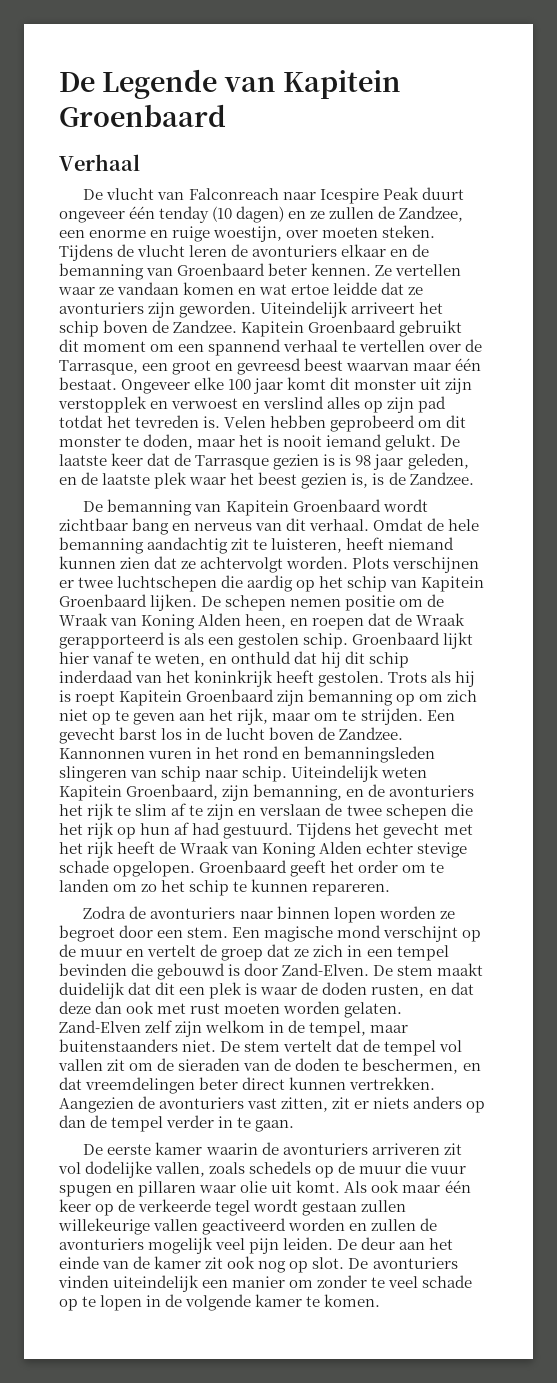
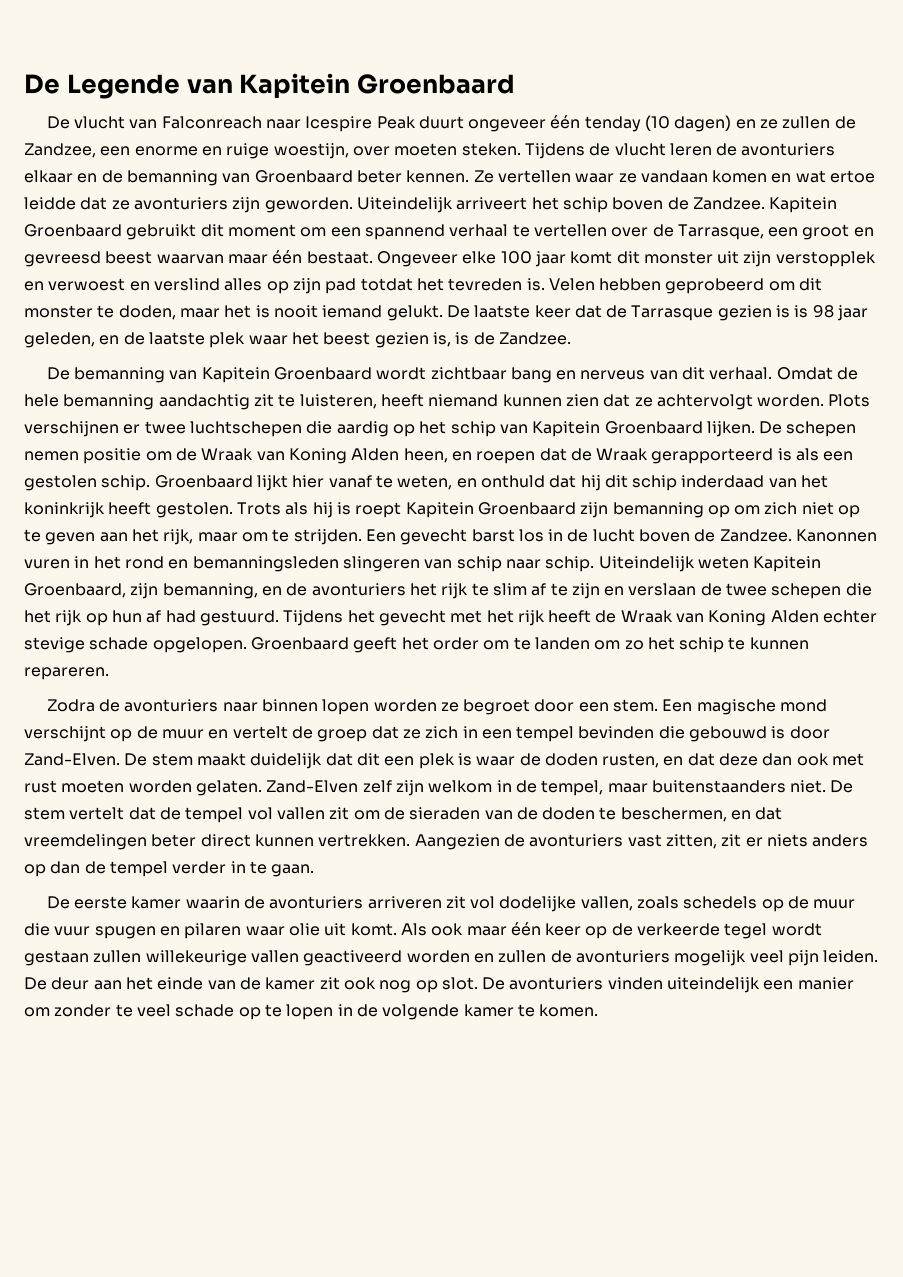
- Verhaal
- Kannonnen vuren in het rond en bemanningsleden slingeren van schip naar schip.
+ Kanonnen vuren in het rond en bemanningsleden slingeren van schip naar schip.
- De eerste kamer waarin de avonturiers arriveren zit vol dodelijke vallen, zoals schedels op de muur die vuur spugen en pillaren waar olie uit komt.
+ De eerste kamer waarin de avonturiers arriveren zit vol dodelijke vallen, zoals schedels op de muur die vuur spugen en pilaren waar olie uit komt.

